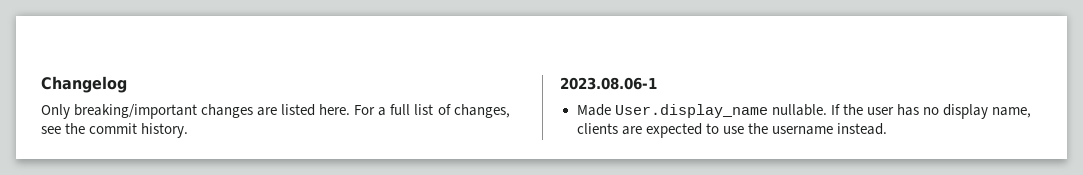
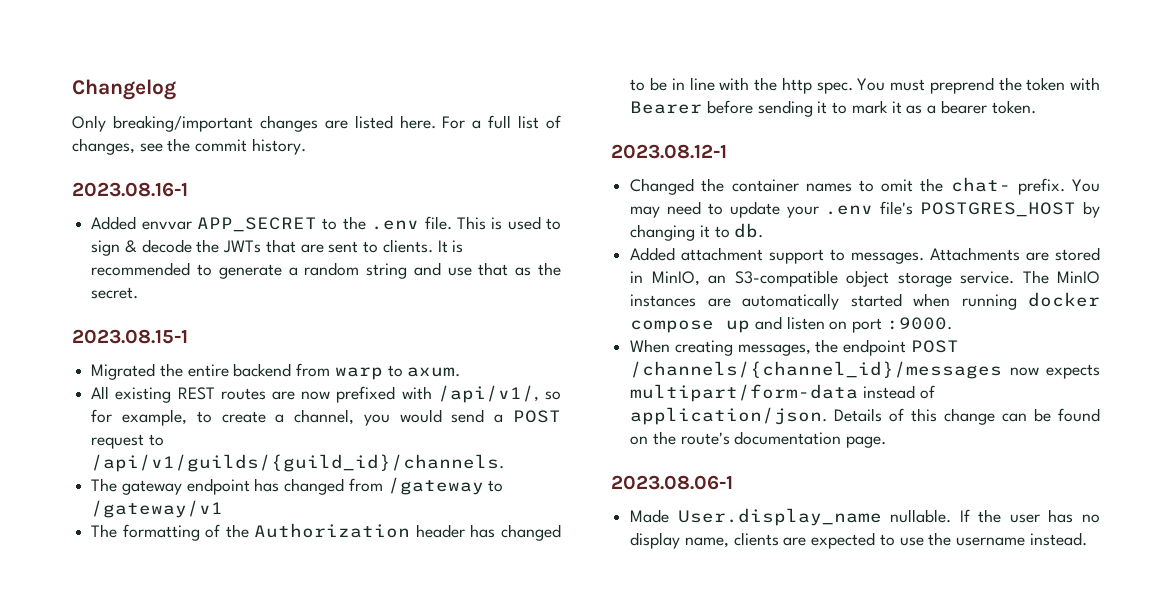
+ 2023.08.16-1
+ Added envvar APP_SECRET to the .env file. This is used to sign & decode the JWTs that are sent to clients. It is recommended to generate a random string and use that as the secret.
+ 2023.08.15-1
+ Migrated the entire backend from warp to axum.
+ All existing REST routes are now prefixed with /api/v1/, so for example, to create a channel, you would send a POST request to /api/v1/guilds/{guild_id}/channels.
+ The gateway endpoint has changed from /gateway to /gateway/v1
+ The formatting of the Authorization header has changed to be in line with the http spec. You must preprend the token with Bearer before sending it to mark it as a bearer token.
+ 2023.08.12-1
+ Changed the container names to omit the chat- prefix. You may need to update your .env file's POSTGRES_HOST by changing it to db.
+ Added attachment support to messages. Attachments are stored in MinIO, an S3-compatible object storage service. The MinIO instances are automatically started when running docker compose up and listen on port :9000.
+ When creating messages, the endpoint POST /channels/{channel_id}/messages now expects multipart/form-data instead of application/json. Details of this change can be found on the route's documentation page.

